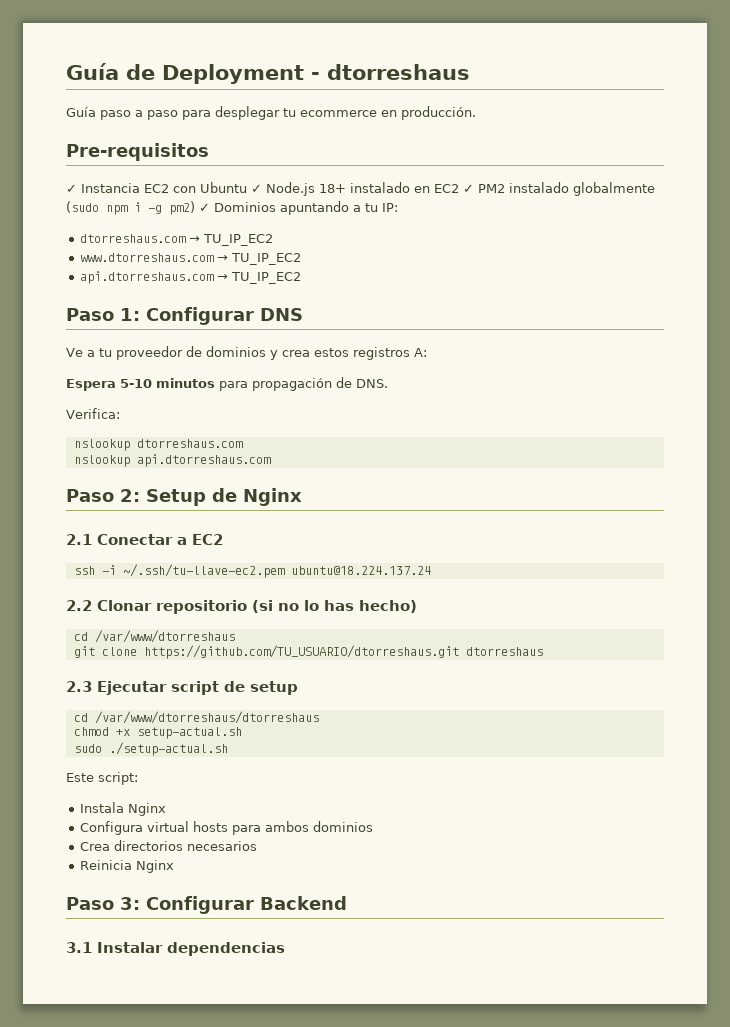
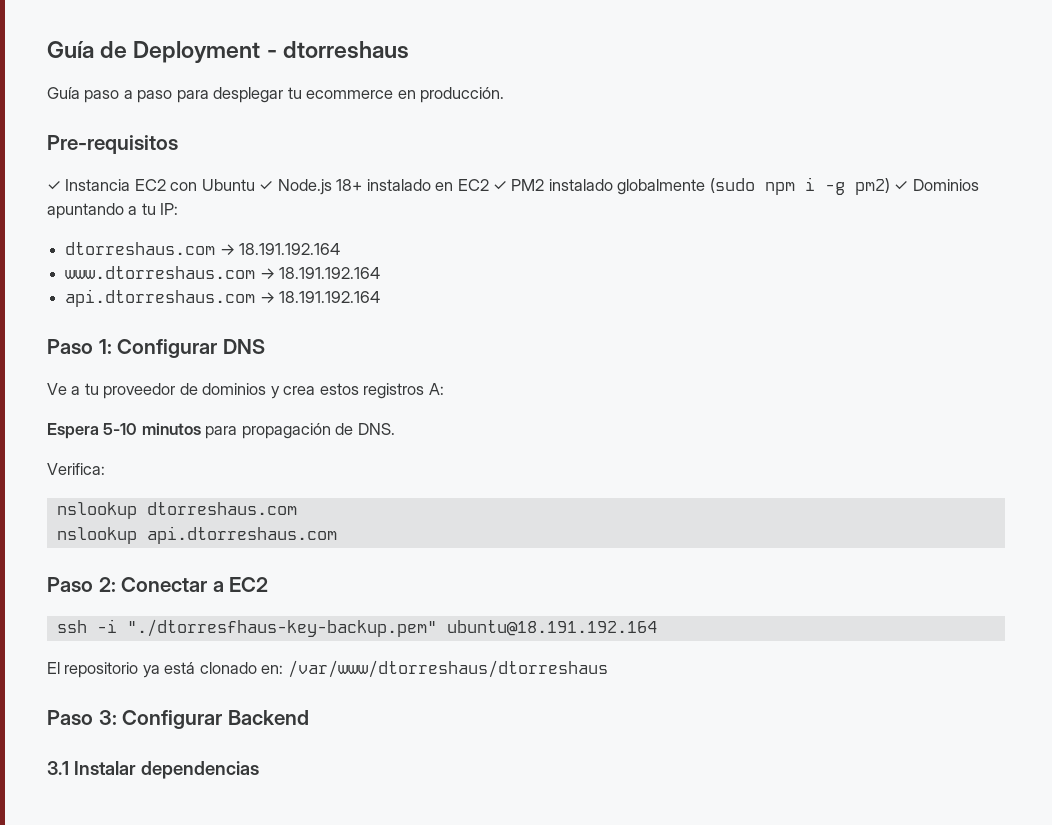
- dtorreshaus.com → TU_IP_EC2
+ dtorreshaus.com → 18.191.192.164
- www.dtorreshaus.com → TU_IP_EC2
+ www.dtorreshaus.com → 18.191.192.164
- api.dtorreshaus.com → TU_IP_EC2
+ api.dtorreshaus.com → 18.191.192.164
- Paso 2: Setup de Nginx
- 2.1 Conectar a EC2
+ Paso 2: Conectar a EC2
- ssh -i ~/.ssh/tu-llave-ec2.pem ubuntu@18.224.137.24
- 2.2 Clonar repositorio (si no lo has hecho)
- cd /var/www/dtorreshaus
- git clone https://github.com/TU_USUARIO/dtorreshaus.git dtorreshaus
- 2.3 Ejecutar script de setup
- cd /var/www/dtorreshaus/dtorreshaus
- chmod +x setup-actual.sh
- sudo ./setup-actual.sh
- Este script:
- Instala Nginx
- Configura virtual hosts para ambos dominios
- Crea directorios necesarios
- Reinicia Nginx
+ ssh -i "./dtorresfhaus-key-backup.pem" ubuntu@18.191.192.164
+ El repositorio ya está clonado en: /var/www/dtorreshaus/dtorreshaus

